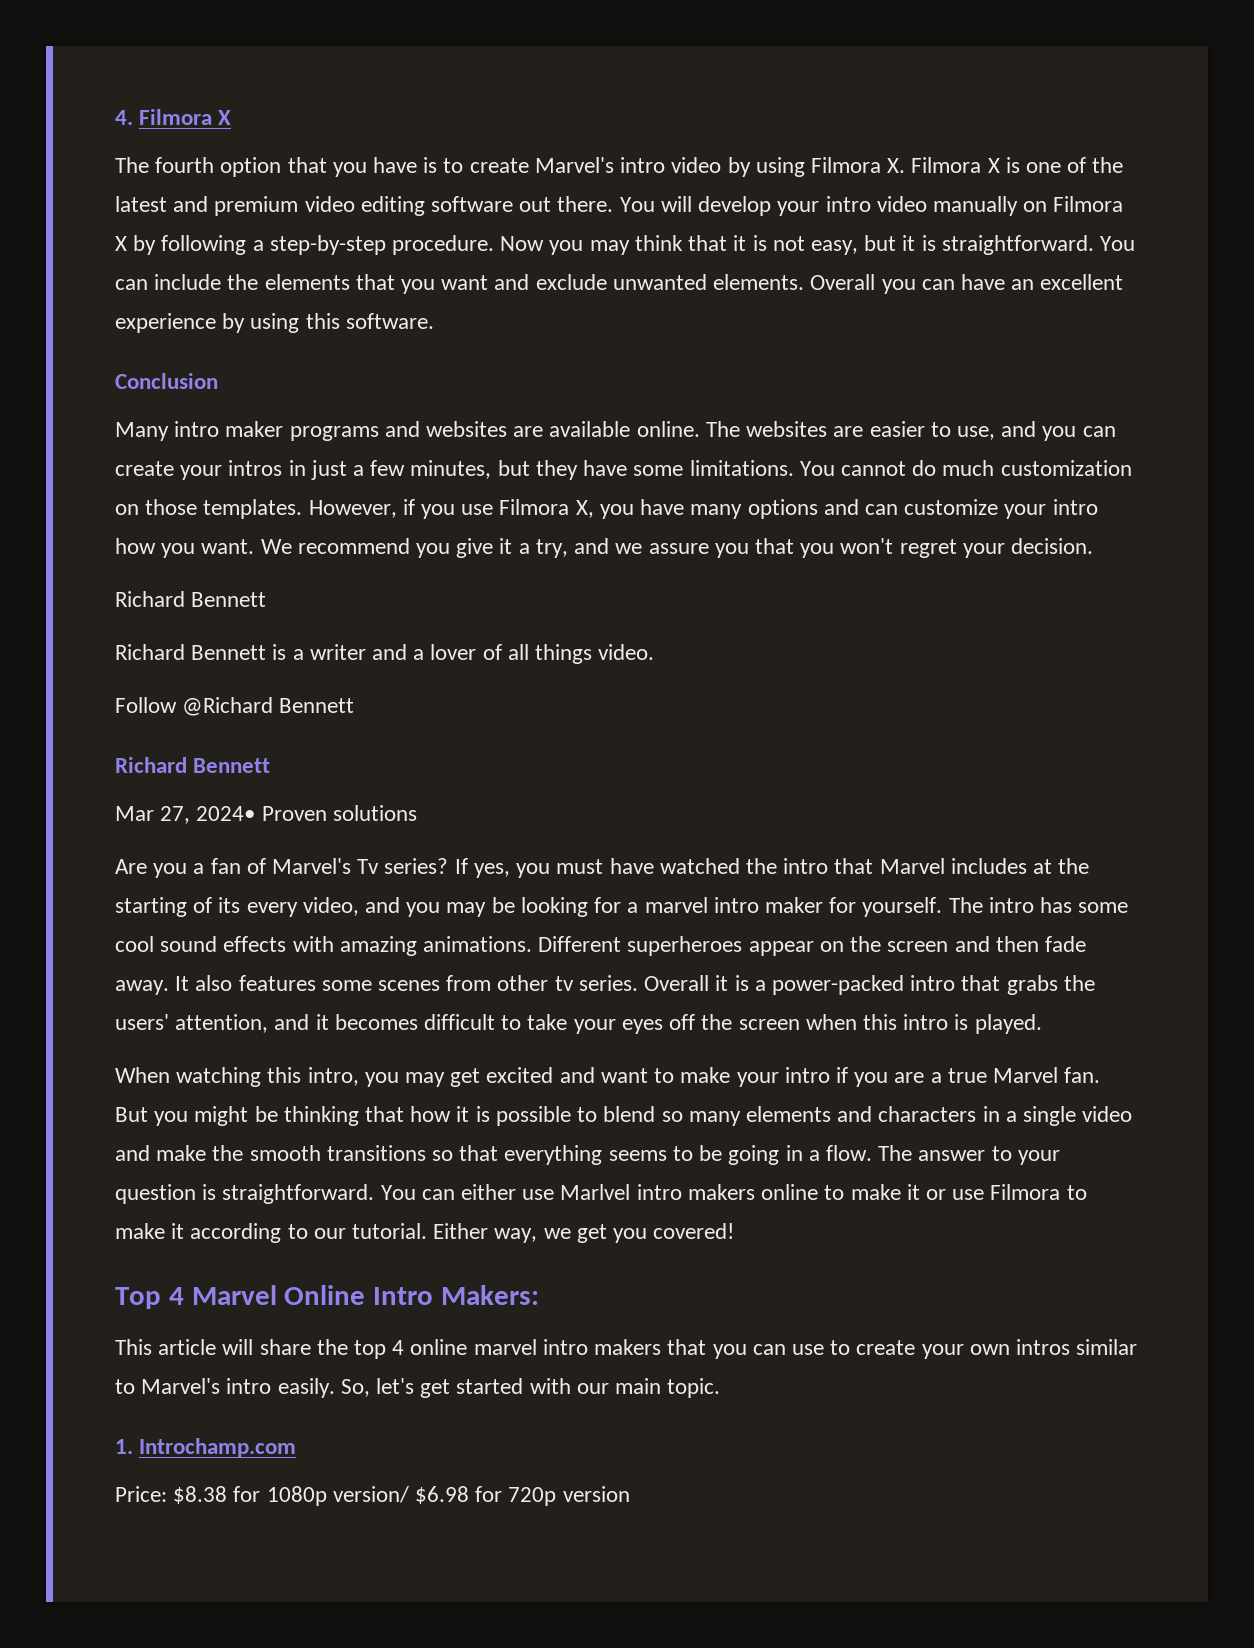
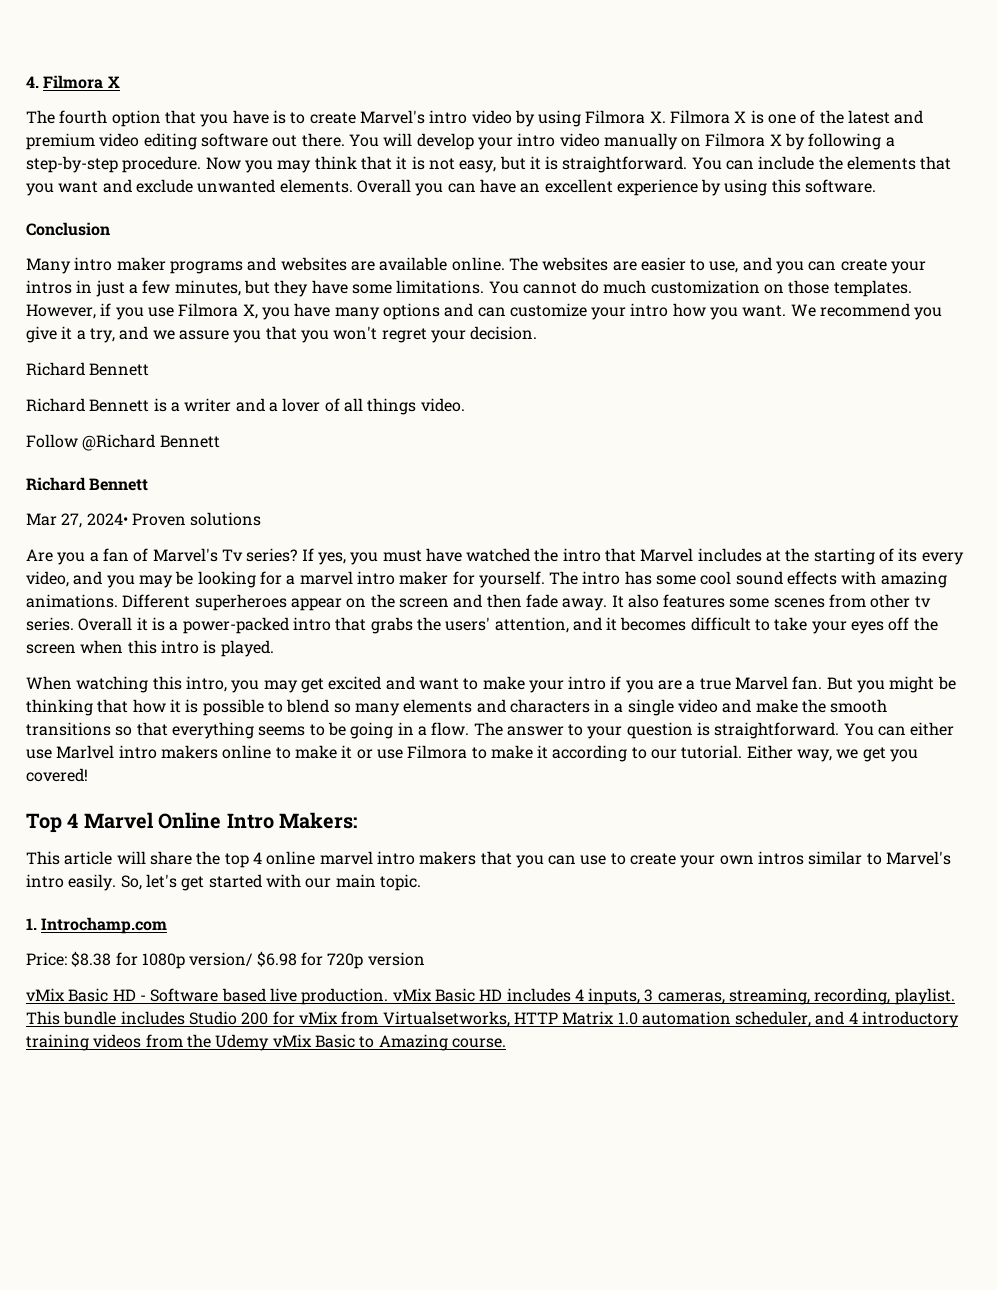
+ vMix Basic HD - Software based live production. vMix Basic HD includes 4 inputs, 3 cameras, streaming, recording, playlist. This bundle includes Studio 200 for vMix from Virtualsetworks, HTTP Matrix 1.0 automation scheduler, and 4 introductory training videos from the Udemy vMix Basic to Amazing course.

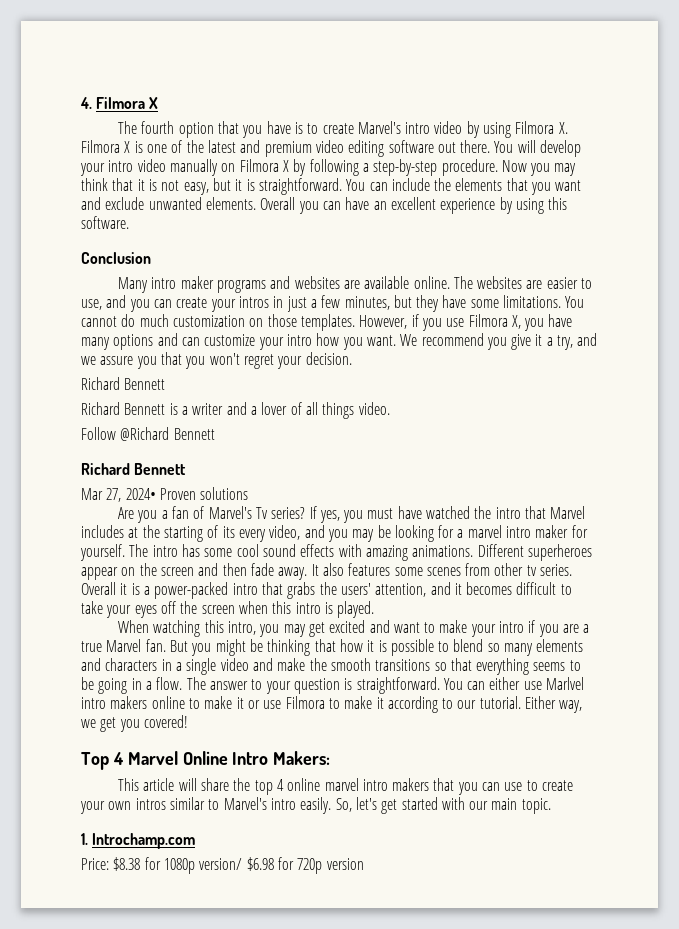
- vMix Basic HD - Software based live production. vMix Basic HD includes 4 inputs, 3 cameras, streaming, recording, playlist. This bundle includes Studio 200 for vMix from Virtualsetworks, HTTP Matrix 1.0 automation scheduler, and 4 introductory training videos from the Udemy vMix Basic to Amazing course.

